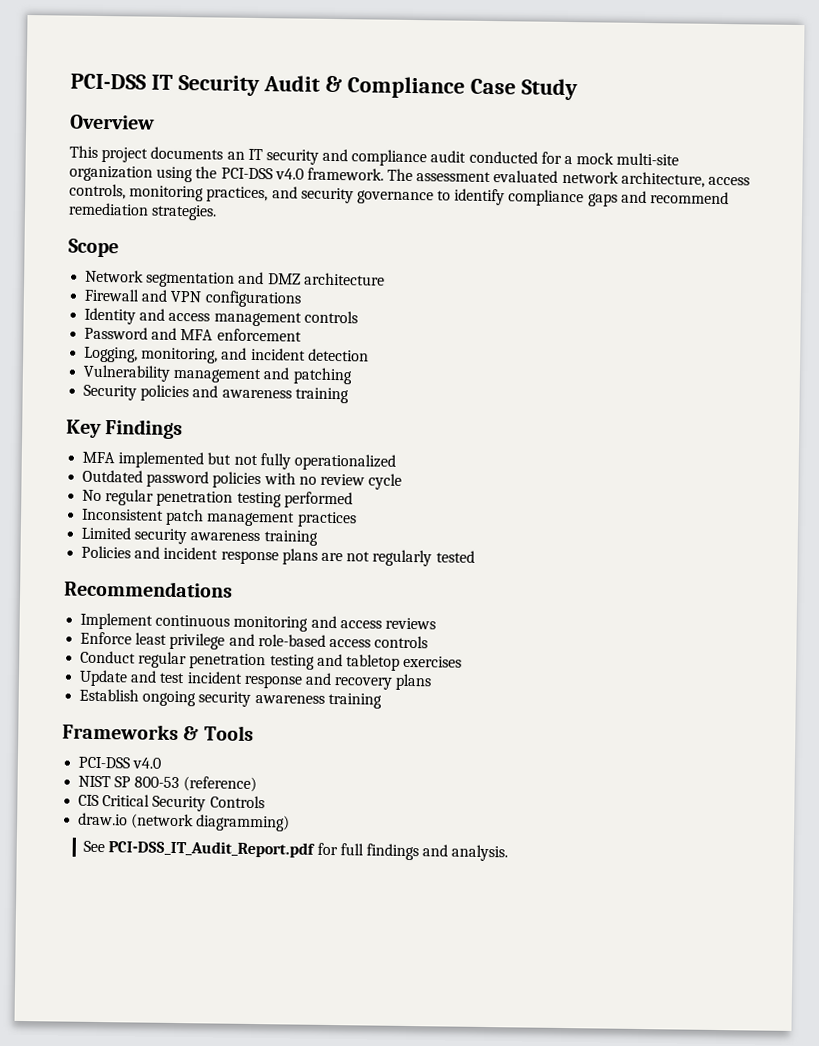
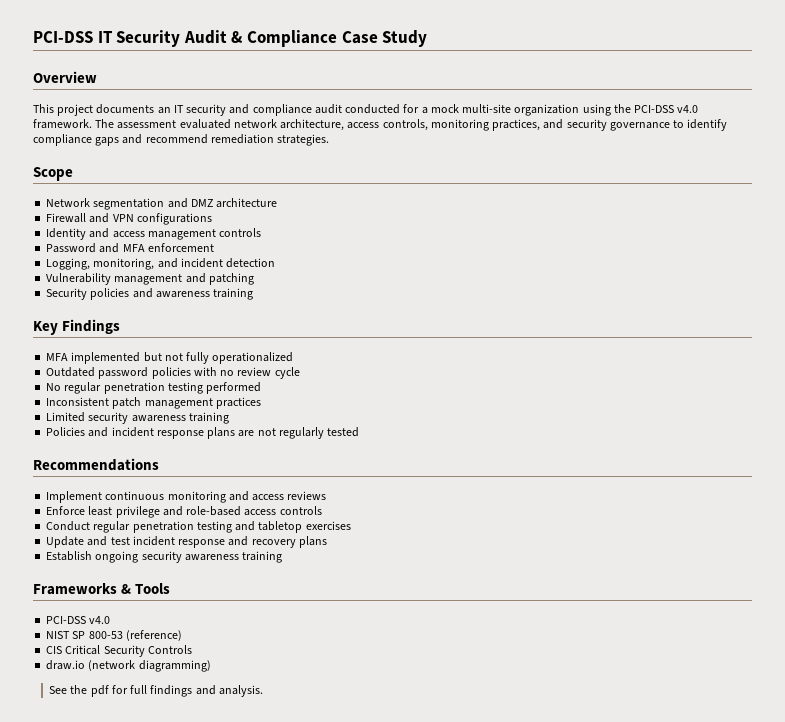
- See PCI-DSS_IT_Audit_Report.pdf for full findings and analysis.
+ See the pdf for full findings and analysis.

